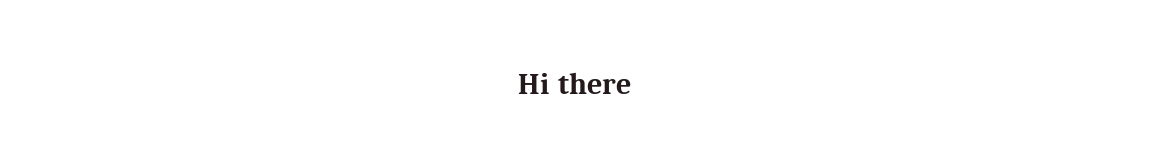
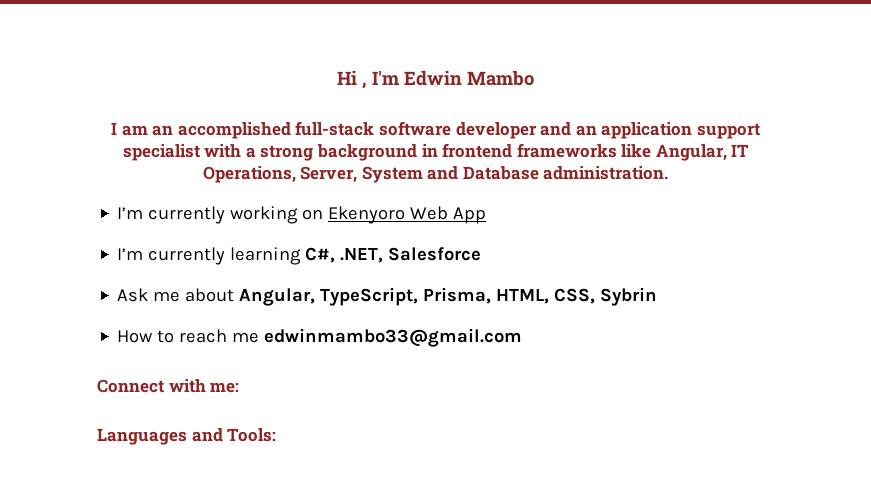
- Hi there
+ Hi , I'm Edwin Mambo
+ I am an accomplished full-stack software developer and an application support specialist with a strong background in frontend frameworks like Angular, IT Operations, Server, System and Database administration.
+ I’m currently working on Ekenyoro Web App
+ I’m currently learning C#, .NET, Salesforce
+ Ask me about Angular, TypeScript, Prisma, HTML, CSS, Sybrin
+ How to reach me edwinmambo33@gmail.com
+ Connect with me:
+ Languages and Tools:

